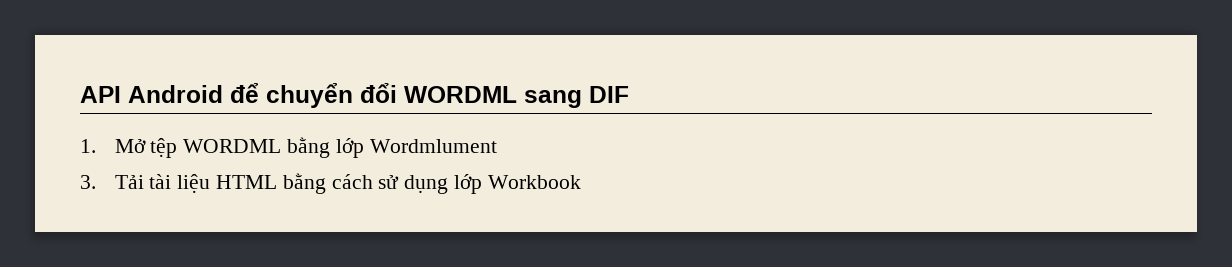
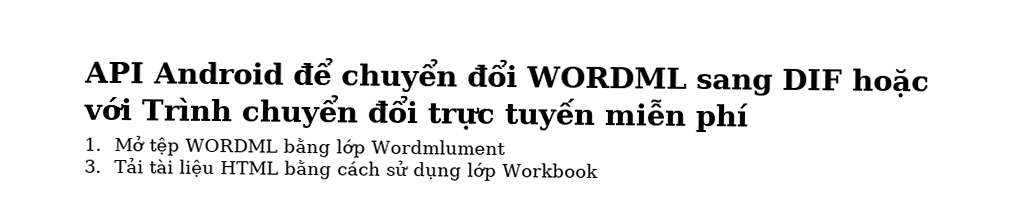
- API Android để chuyển đổi WORDML sang DIF
+ API Android để chuyển đổi WORDML sang DIF hoặc với Trình chuyển đổi trực tuyến miễn phí

